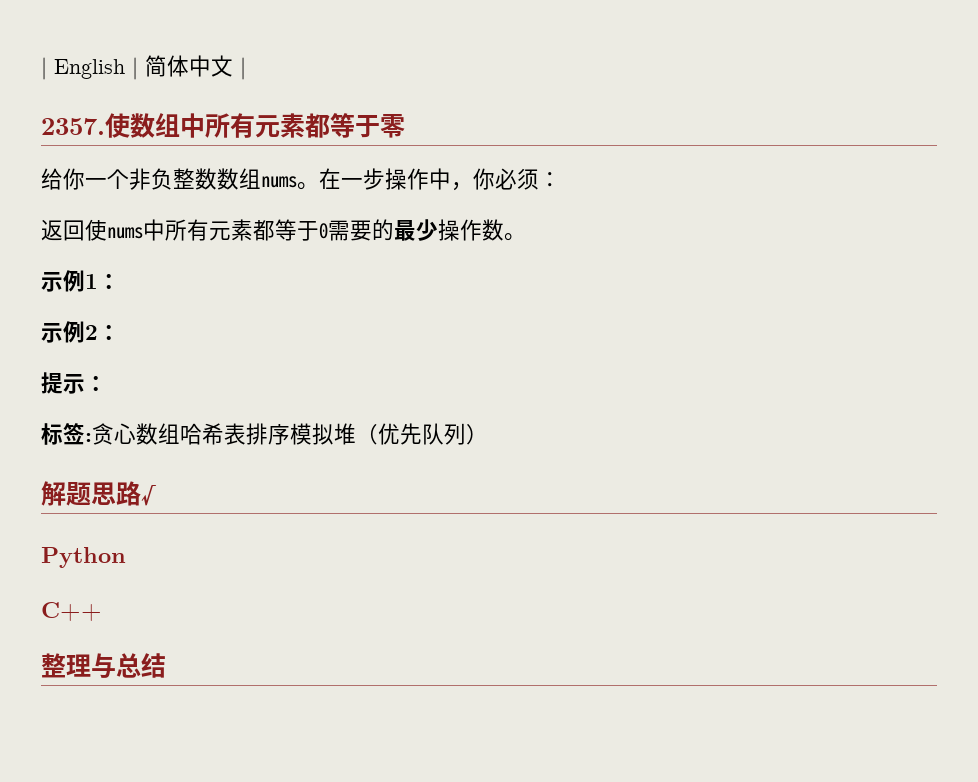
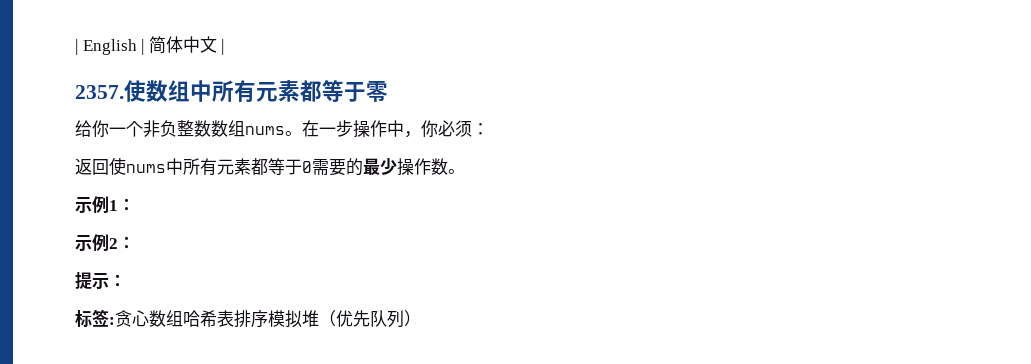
- 解题思路√
- Python
- C++
- 整理与总结

